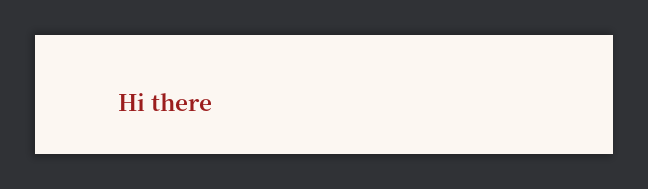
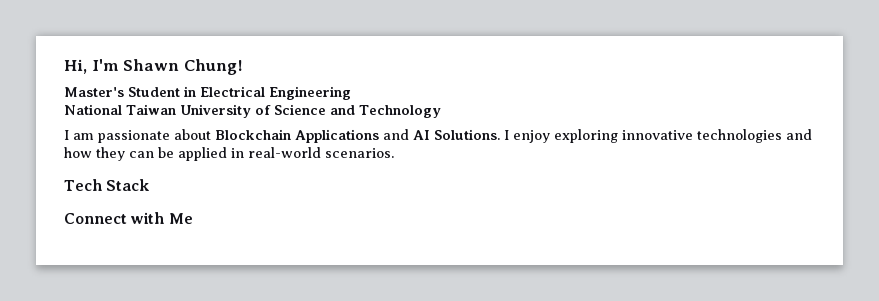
- Hi there
+ Hi, I'm Shawn Chung!
+ Master's Student in Electrical Engineering
+ National Taiwan University of Science and Technology
+ I am passionate about Blockchain Applications and AI Solutions. I enjoy exploring innovative technologies and how they can be applied in real-world scenarios.
+ Tech Stack
+ Connect with Me

